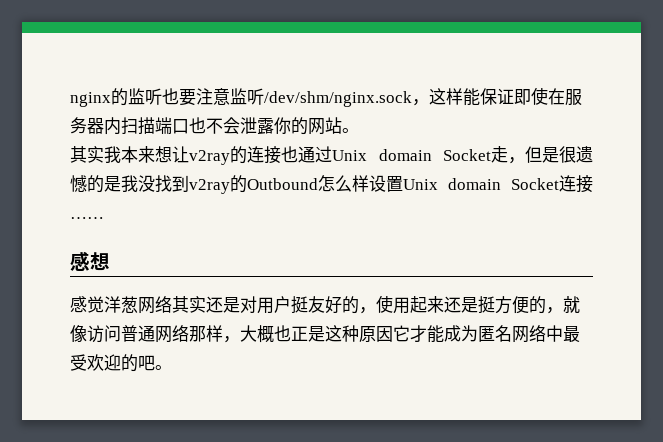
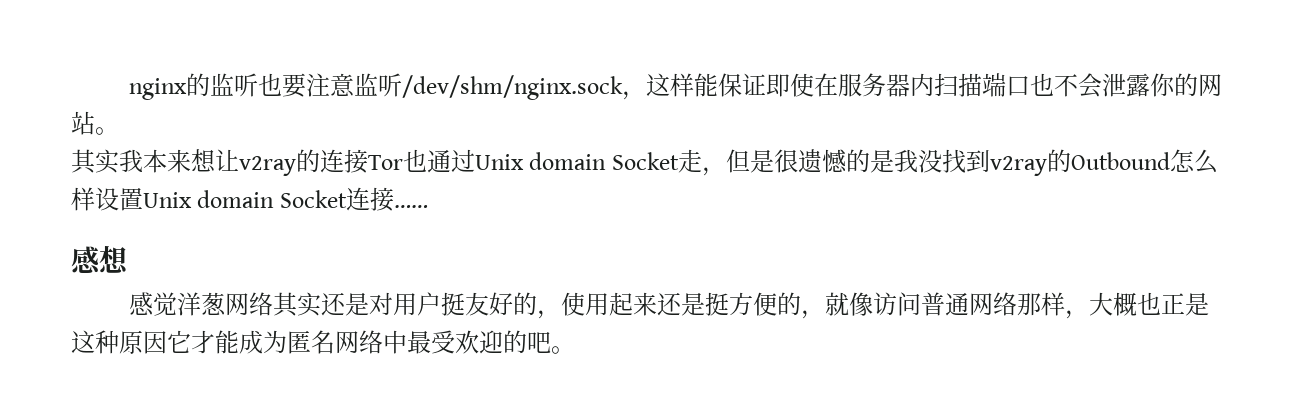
- 其实我本来想让v2ray的连接也通过Unix domain Socket走，但是很遗憾的是我没找到v2ray的Outbound怎么样设置Unix domain Socket连接……
+ 其实我本来想让v2ray的连接Tor也通过Unix domain Socket走，但是很遗憾的是我没找到v2ray的Outbound怎么样设置Unix domain Socket连接……

